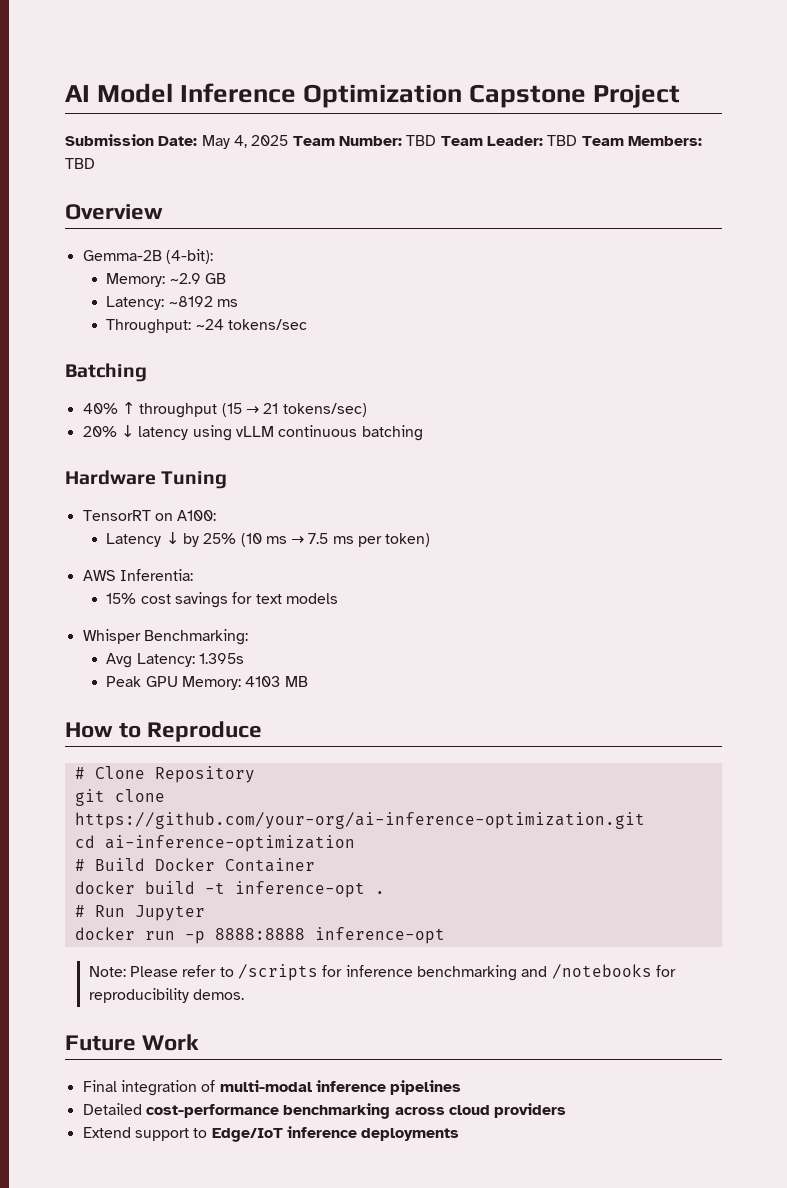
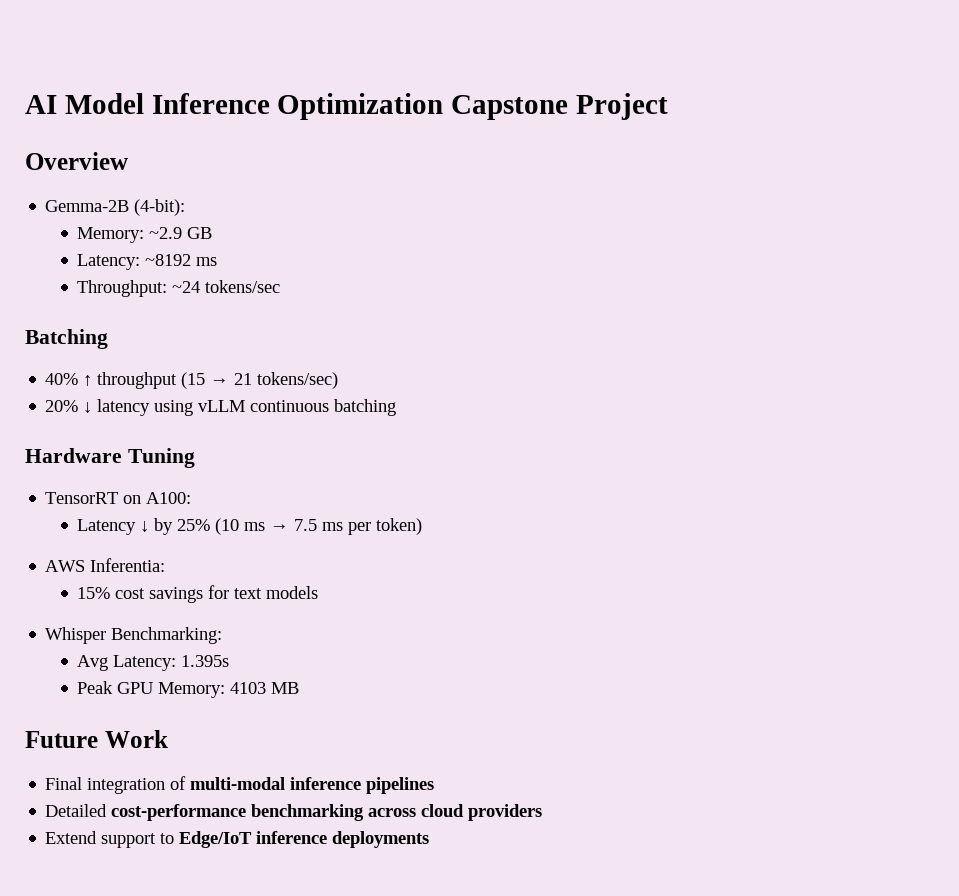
- Submission Date: May 4, 2025 Team Number: TBD Team Leader: TBD Team Members: TBD
- How to Reproduce
- # Clone Repository
- git clone https://github.com/your-org/ai-inference-optimization.git
- cd ai-inference-optimization
- # Build Docker Container
- docker build -t inference-opt .
- # Run Jupyter
- docker run -p 8888:8888 inference-opt
- Note: Please refer to /scripts for inference benchmarking and /notebooks for reproducibility demos.

